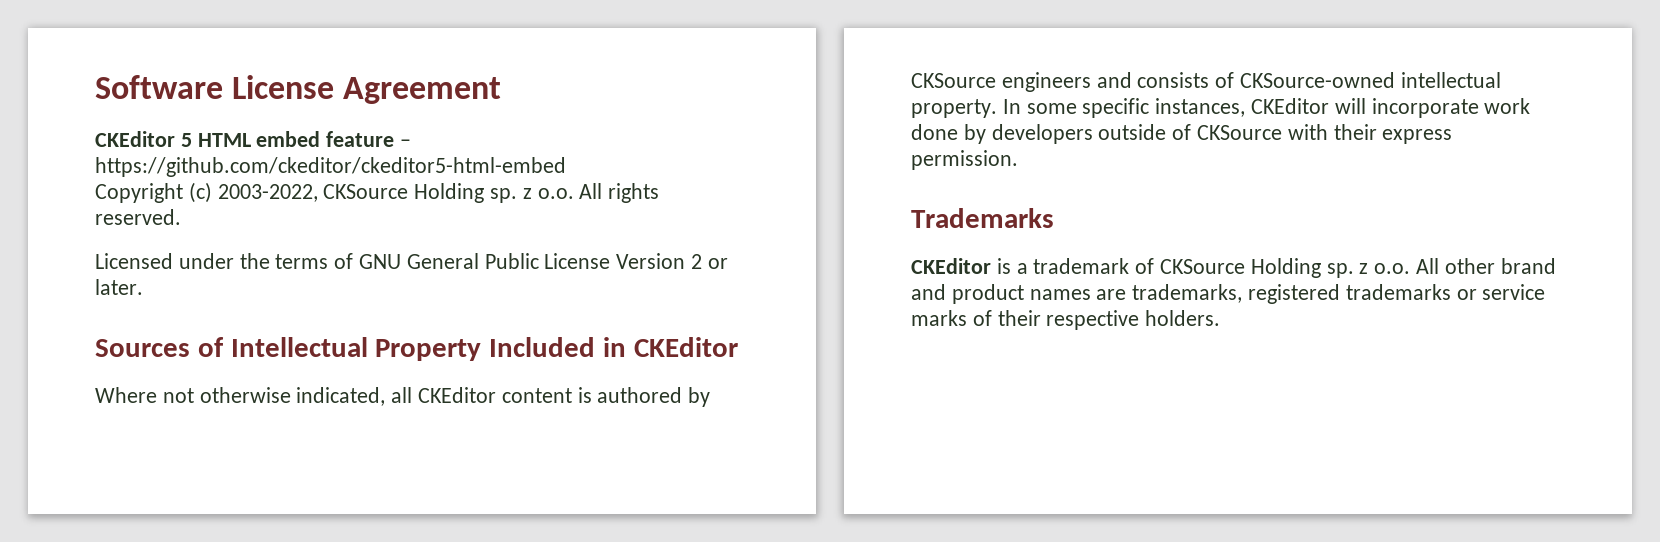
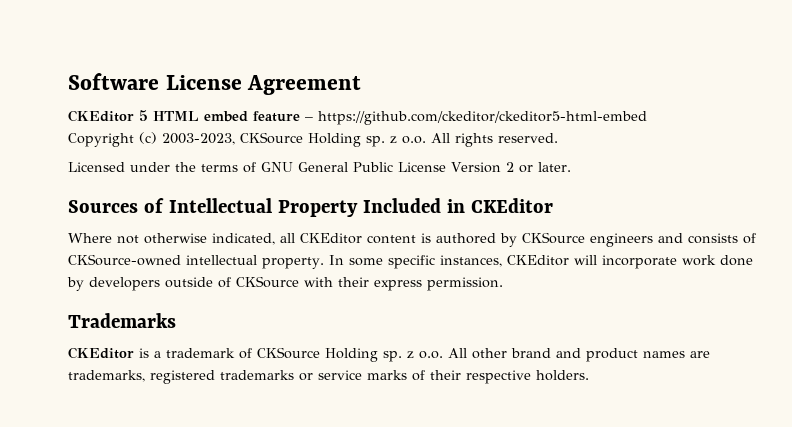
- Copyright (c) 2003-2022, CKSource Holding sp. z o.o. All rights reserved.
+ Copyright (c) 2003-2023, CKSource Holding sp. z o.o. All rights reserved.

